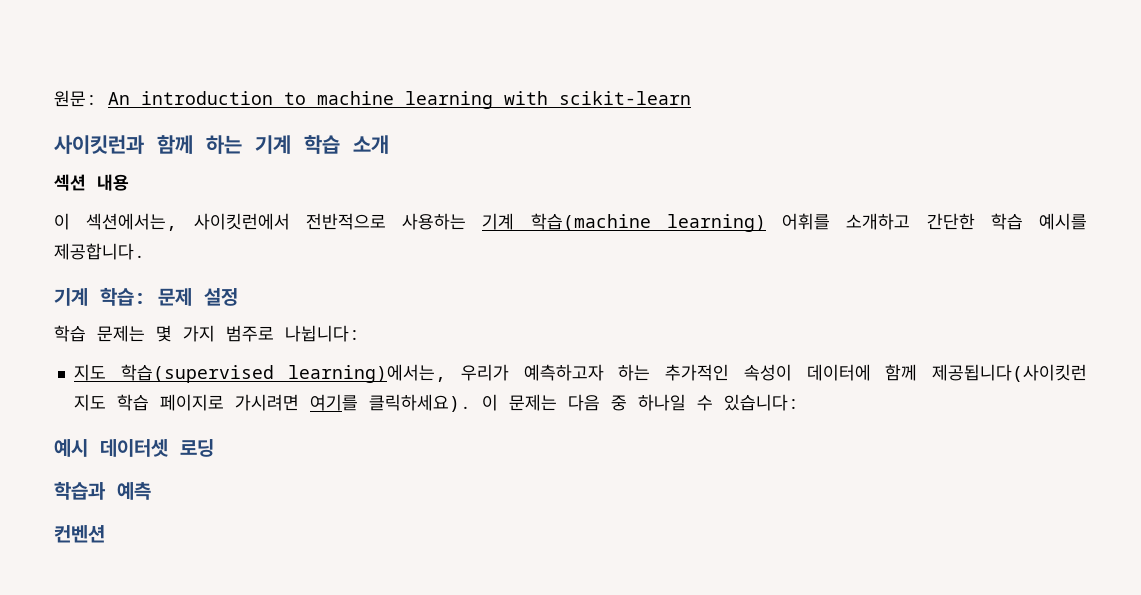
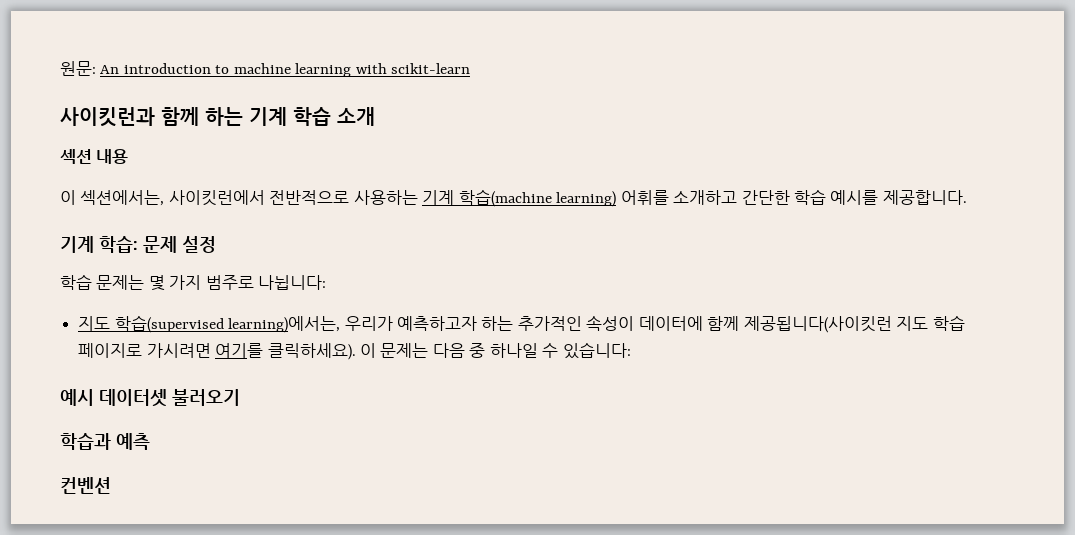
- 예시 데이터셋 로딩
+ 예시 데이터셋 불러오기

